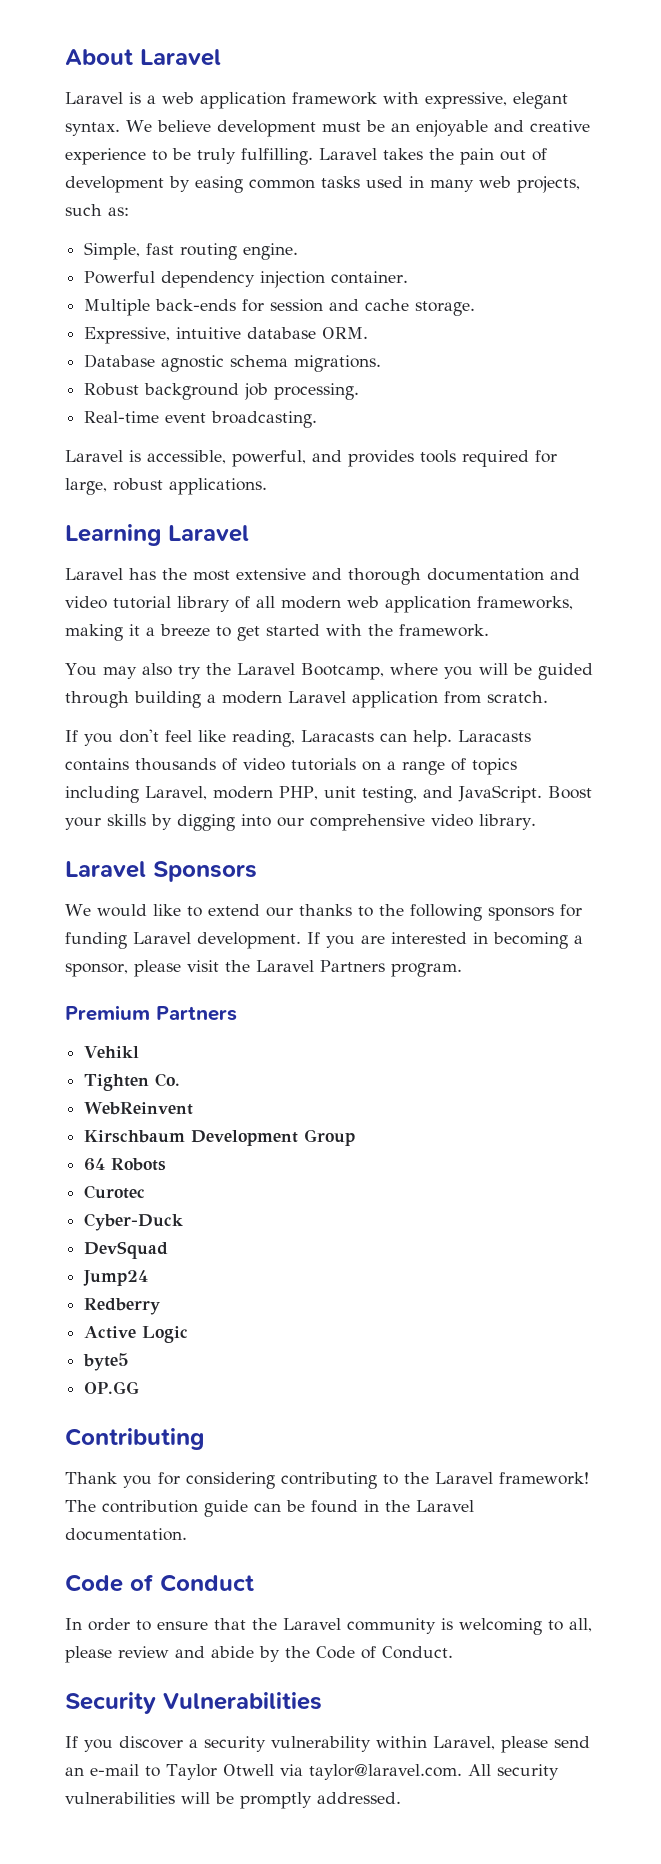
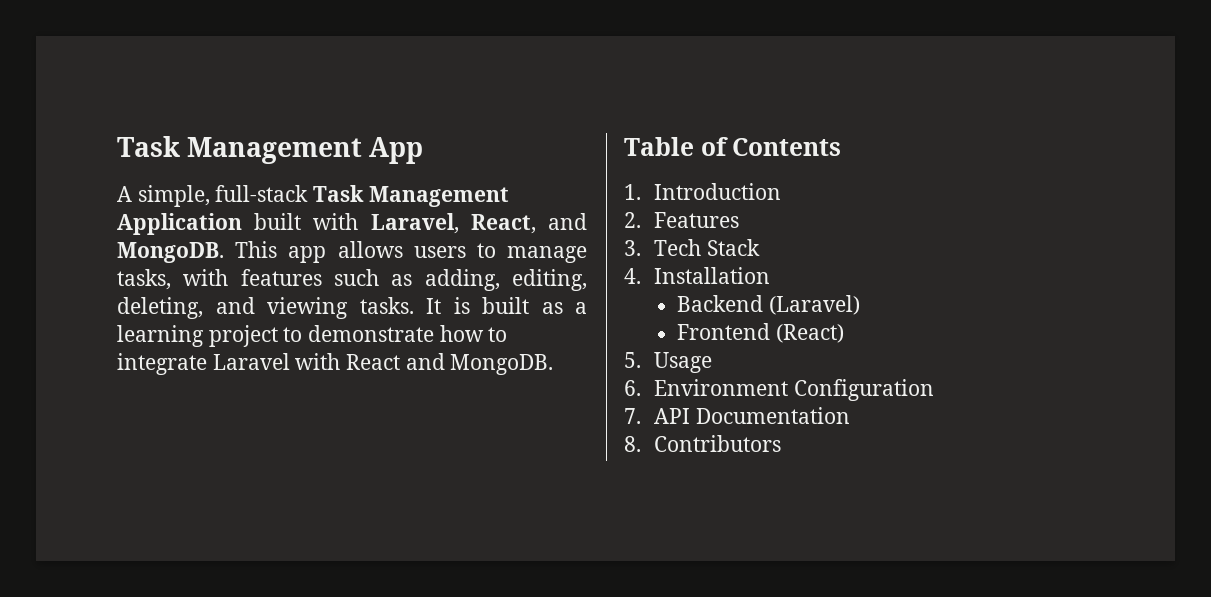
- About Laravel
- Laravel is a web application framework with expressive, elegant syntax. We believe development must be an enjoyable and creative experience to be truly fulfilling. Laravel takes the pain out of development by easing common tasks used in many web projects, such as:
- Simple, fast routing engine.
- Powerful dependency injection container.
- Multiple back-ends for session and cache storage.
- Expressive, intuitive database ORM.
- Database agnostic schema migrations.
- Robust background job processing.
- Real-time event broadcasting.
- Laravel is accessible, powerful, and provides tools required for large, robust applications.
- Learning Laravel
- Laravel has the most extensive and thorough documentation and video tutorial library of all modern web application frameworks, making it a breeze to get started with the framework.
- You may also try the Laravel Bootcamp, where you will be guided through building a modern Laravel application from scratch.
- If you don't feel like reading, Laracasts can help. Laracasts contains thousands of video tutorials on a range of topics including Laravel, modern PHP, unit testing, and JavaScript. Boost your skills by digging into our comprehensive video library.
- Laravel Sponsors
- We would like to extend our thanks to the following sponsors for funding Laravel development. If you are interested in becoming a sponsor, please visit the Laravel Partners program.
- Premium Partners
- Vehikl
- Tighten Co.
- WebReinvent
- Kirschbaum Development Group
- 64 Robots
- Curotec
- Cyber-Duck
- DevSquad
- Jump24
- Redberry
- Active Logic
- byte5
- OP.GG
- Contributing
- Thank you for considering contributing to the Laravel framework! The contribution guide can be found in the Laravel documentation.
- Code of Conduct
- In order to ensure that the Laravel community is welcoming to all, please review and abide by the Code of Conduct.
- Security Vulnerabilities
- If you discover a security vulnerability within Laravel, please send an e-mail to Taylor Otwell via taylor@laravel.com. All security vulnerabilities will be promptly addressed.
+ Task Management App
+ A simple, full-stack Task Management Application built with Laravel, React, and MongoDB. This app allows users to manage tasks, with features such as adding, editing, deleting, and viewing tasks. It is built as a learning project to demonstrate how to integrate Laravel with React and MongoDB.
+ Table of Contents
+ 1. Introduction
+ 2. Features
+ 3. Tech Stack
+ 4. Installation
+ Backend (Laravel)
+ Frontend (React)
+ 5. Usage
+ 6. Environment Configuration
+ 7. API Documentation
+ 8. Contributors

